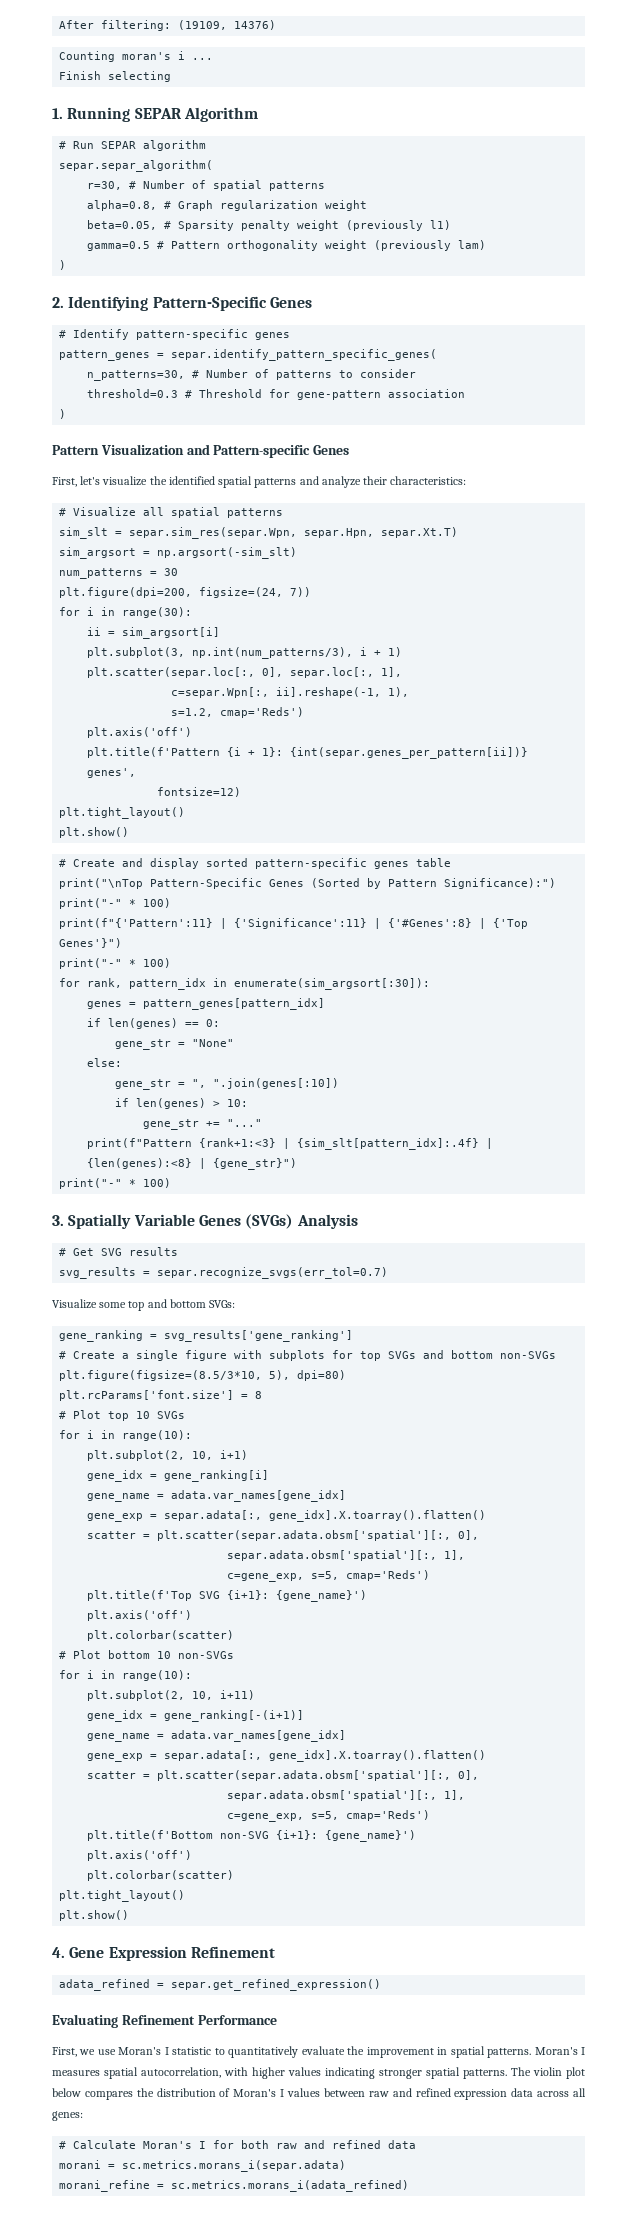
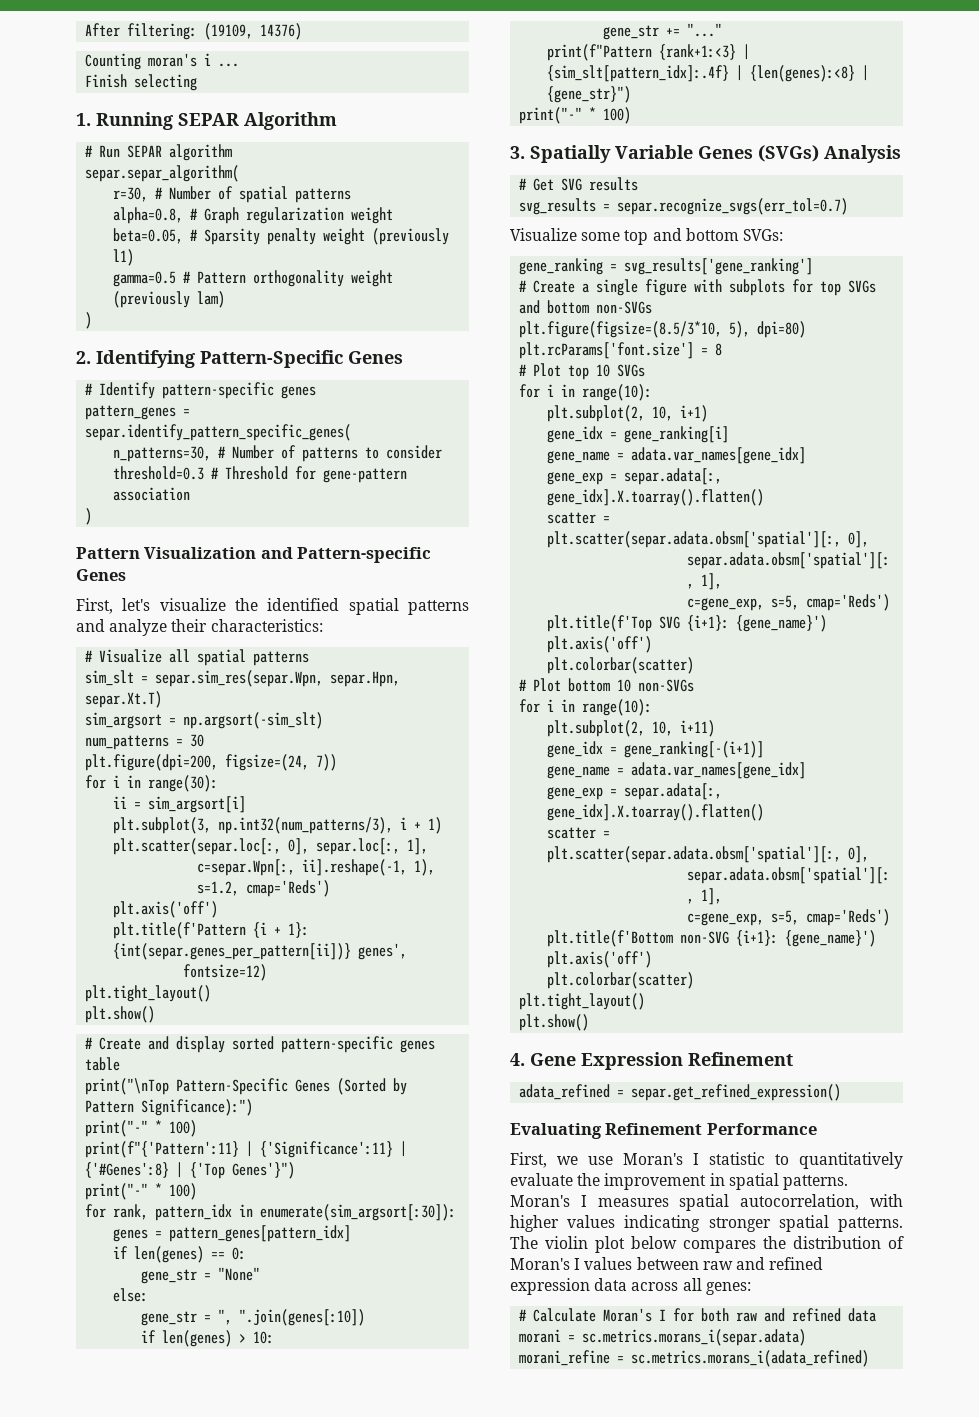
- plt.subplot(3, np.int(num_patterns/3), i + 1)
+ plt.subplot(3, np.int32(num_patterns/3), i + 1)

